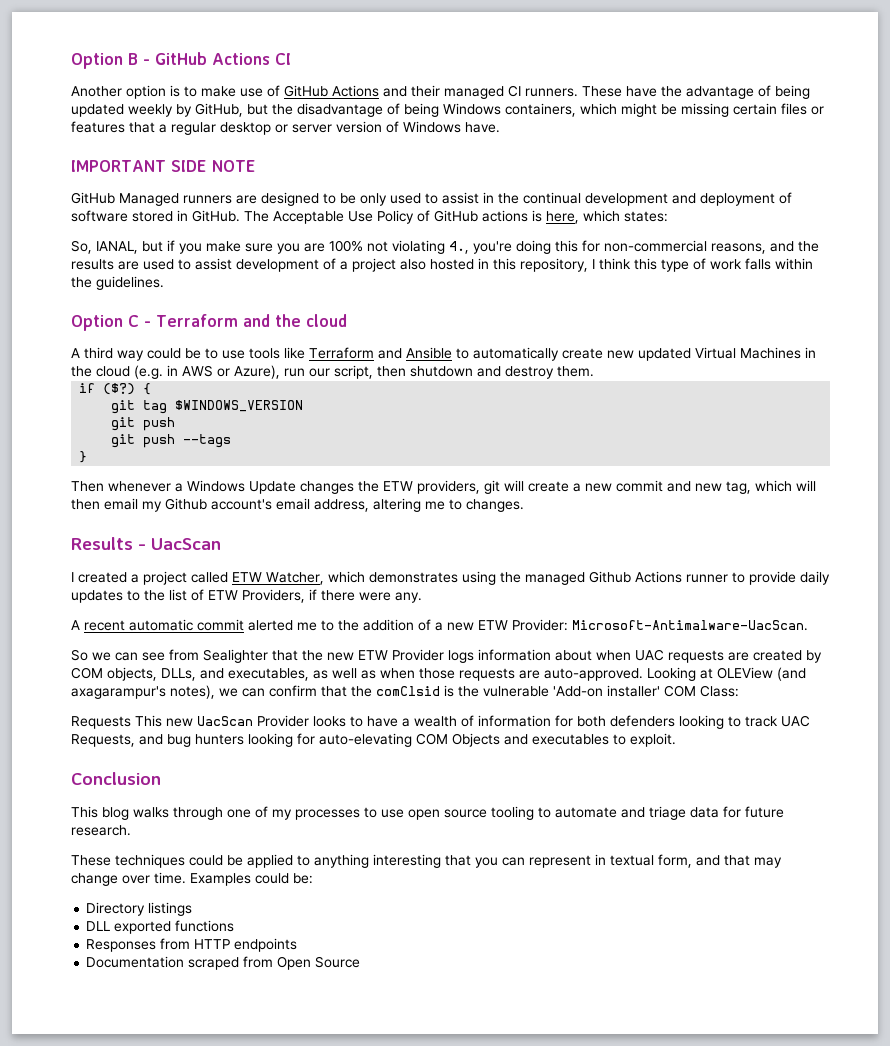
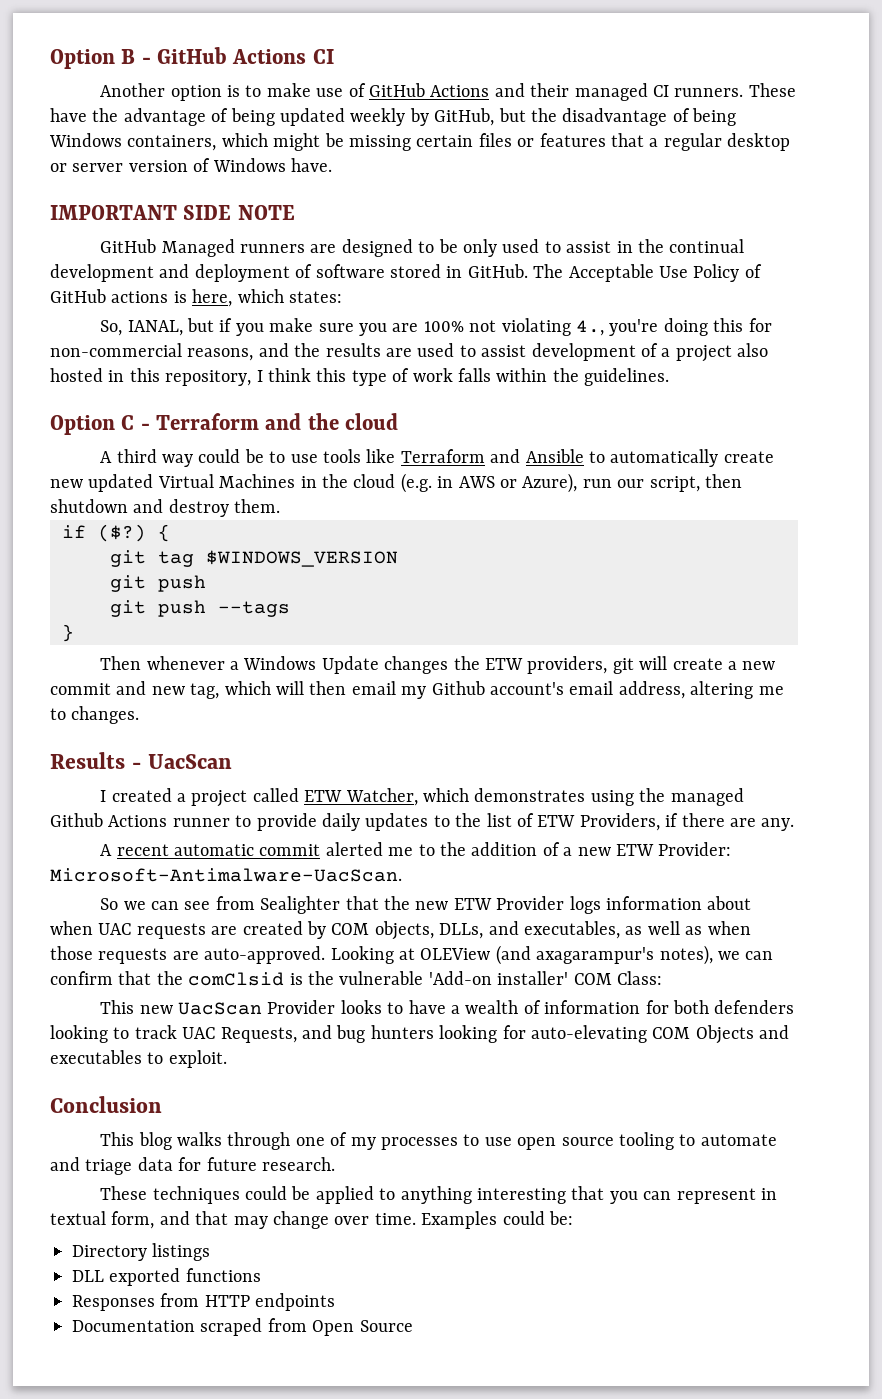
- I created a project called ETW Watcher, which demonstrates using the managed Github Actions runner to provide daily updates to the list of ETW Providers, if there were any.
+ I created a project called ETW Watcher, which demonstrates using the managed Github Actions runner to provide daily updates to the list of ETW Providers, if there are any.
- Requests This new UacScan Provider looks to have a wealth of information for both defenders looking to track UAC Requests, and bug hunters looking for auto-elevating COM Objects and executables to exploit.
+ This new UacScan Provider looks to have a wealth of information for both defenders looking to track UAC Requests, and bug hunters looking for auto-elevating COM Objects and executables to exploit.

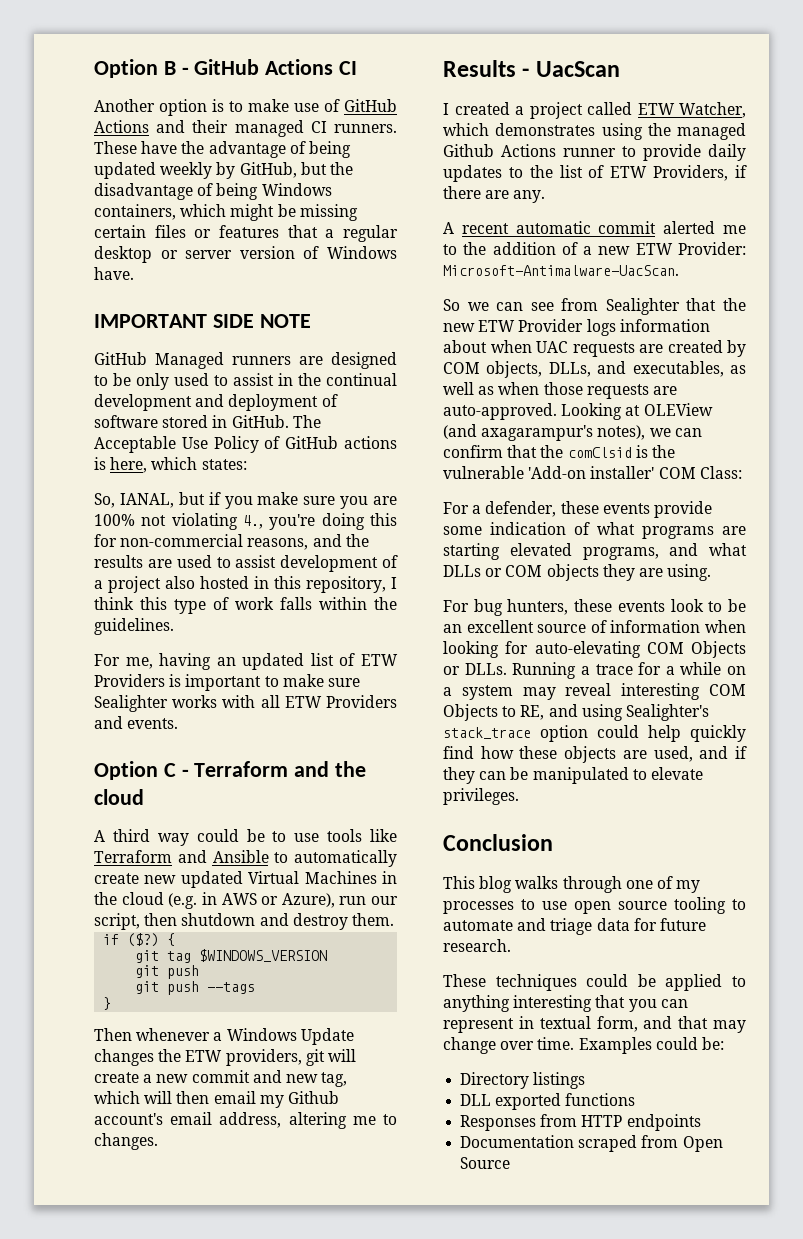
+ For me, having an updated list of ETW Providers is important to make sure Sealighter works with all ETW Providers and events.
- This new UacScan Provider looks to have a wealth of information for both defenders looking to track UAC Requests, and bug hunters looking for auto-elevating COM Objects and executables to exploit.
+ For a defender, these events provide some indication of what programs are starting elevated programs, and what DLLs or COM objects they are using.
+ For bug hunters, these events look to be an excellent source of information when looking for auto-elevating COM Objects or DLLs. Running a trace for a while on a system may reveal interesting COM Objects to RE, and using Sealighter's stack_trace option could help quickly find how these objects are used, and if they can be manipulated to elevate privileges.

